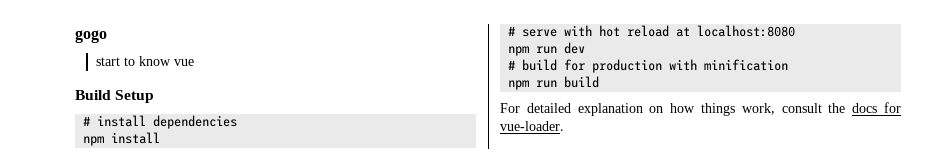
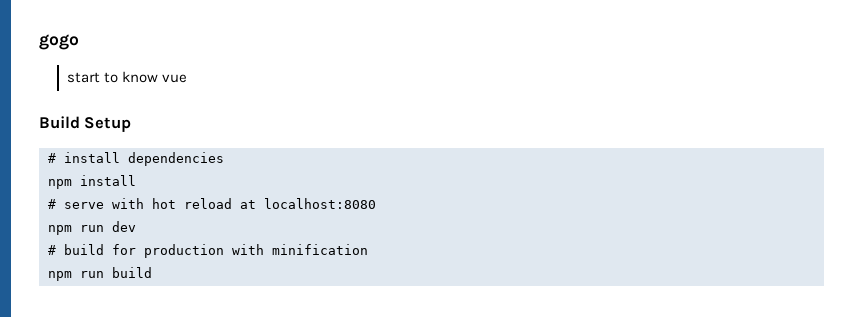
- For detailed explanation on how things work, consult the docs for vue-loader.

